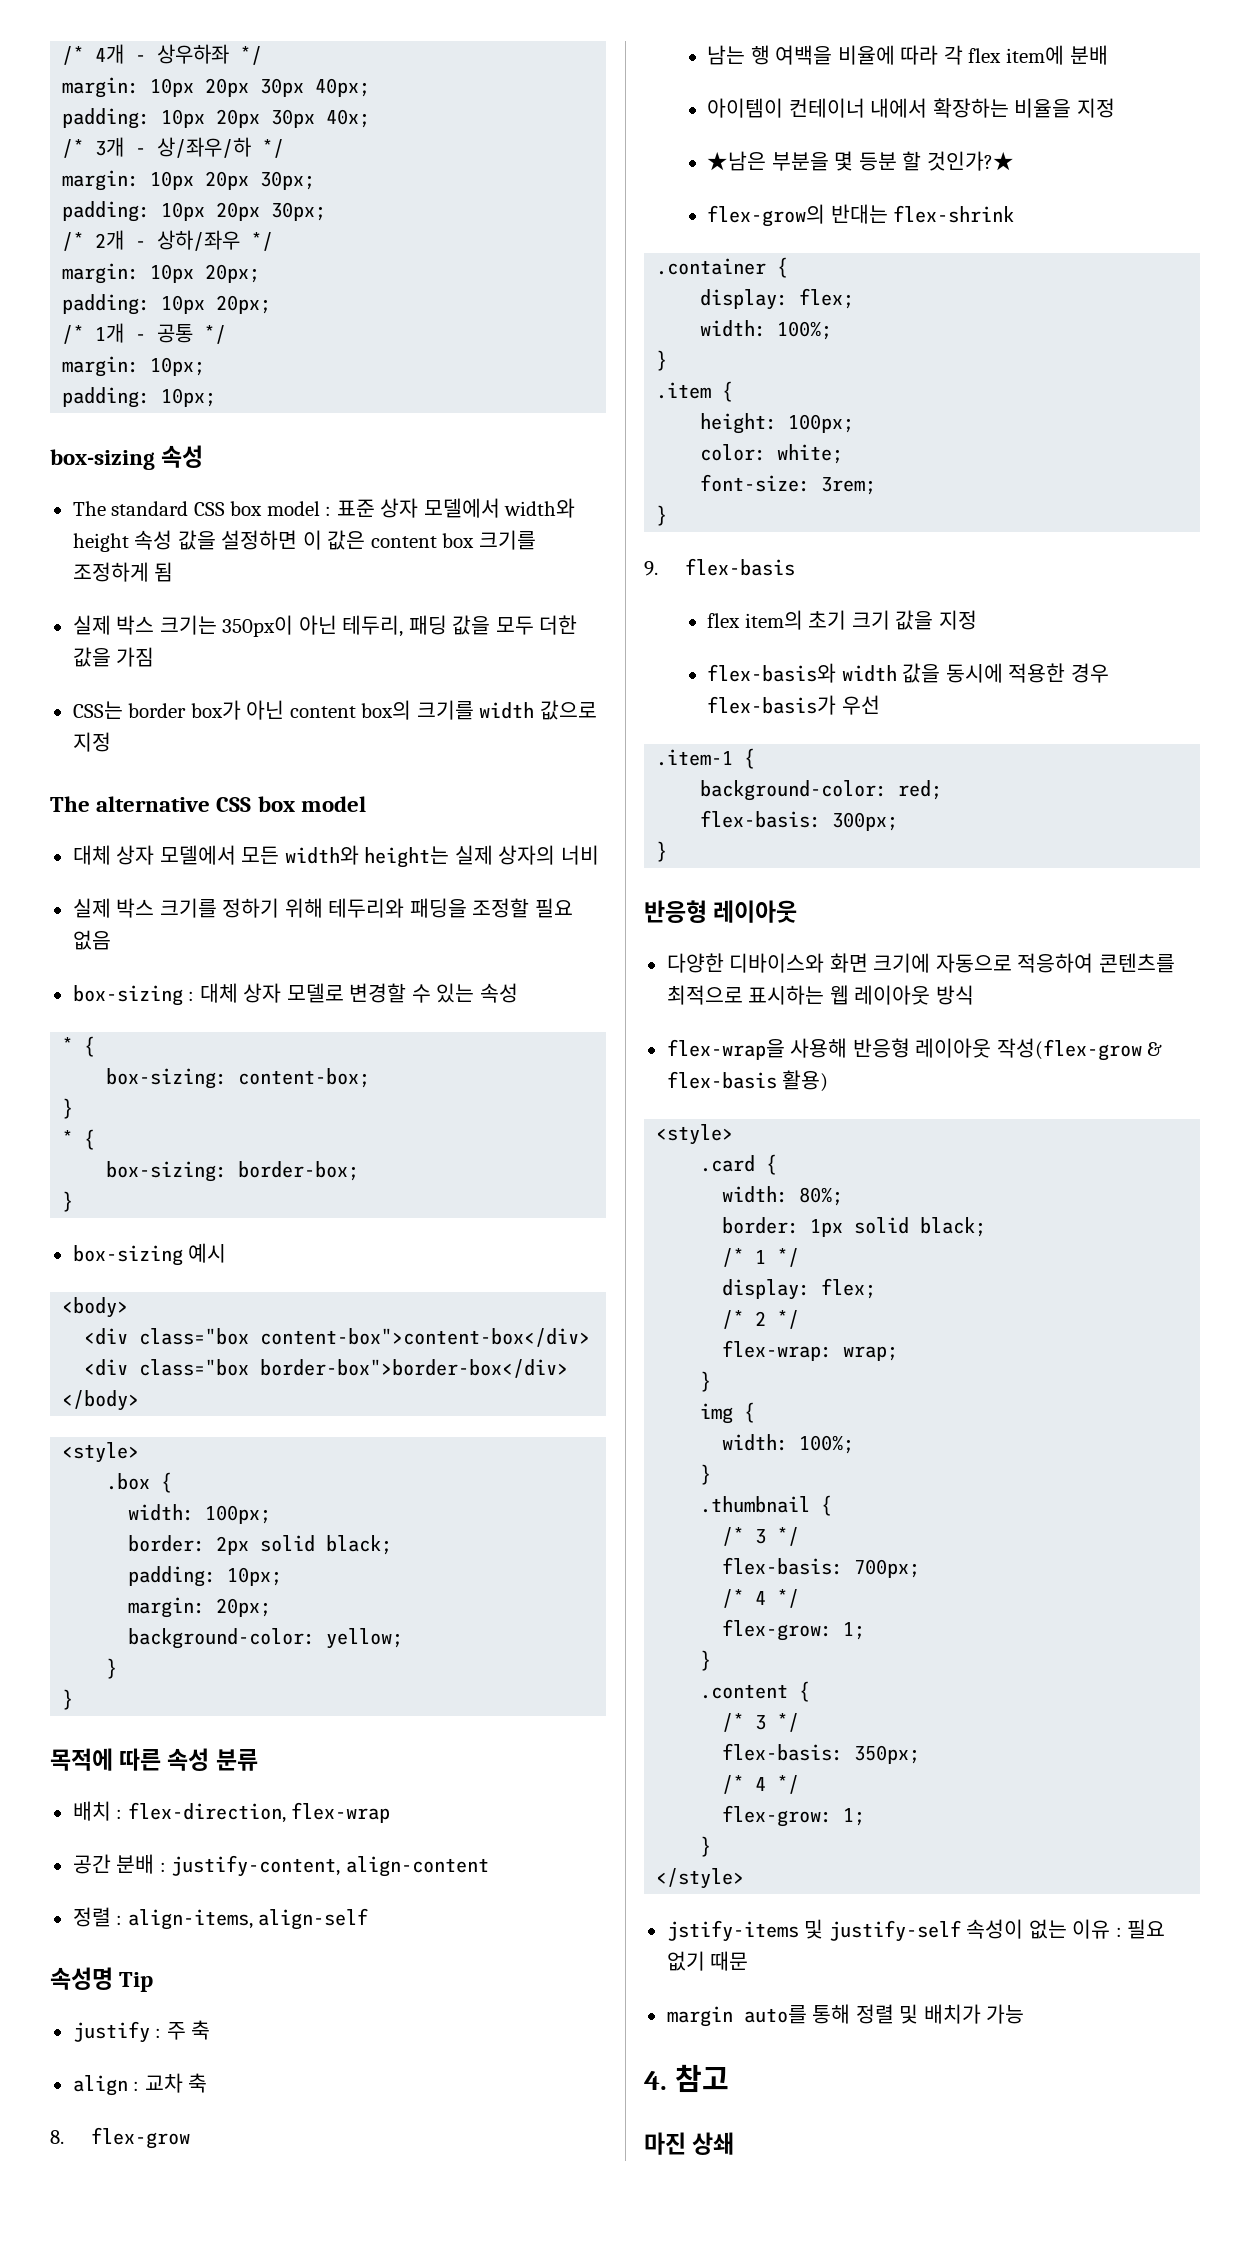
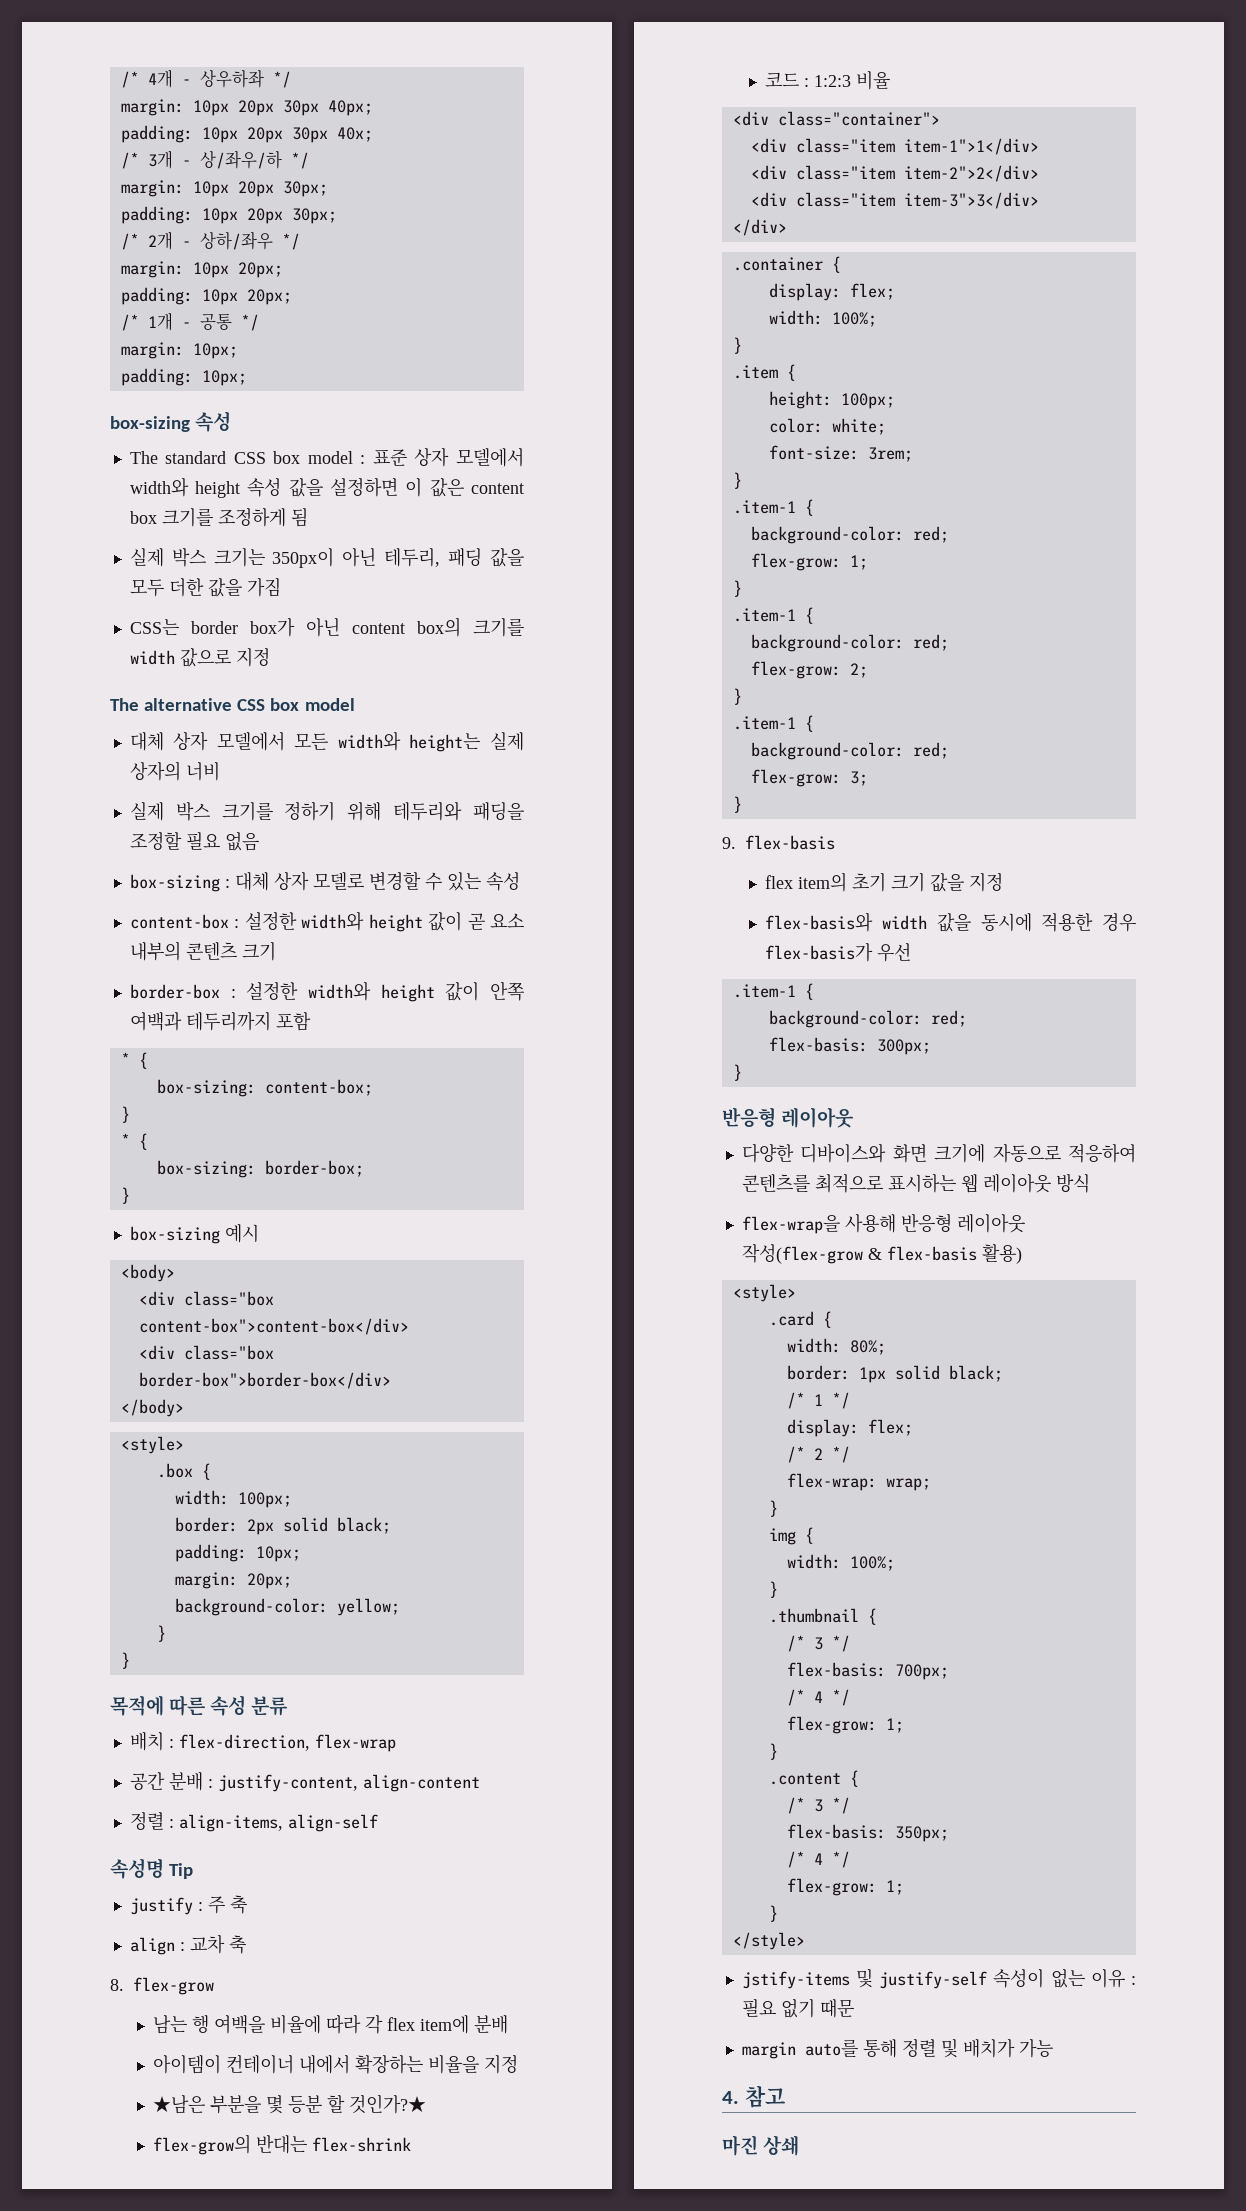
+ content-box : 설정한 width와 height 값이 곧 요소 내부의 콘텐츠 크기
+ border-box : 설정한 width와 height 값이 안쪽 여백과 테두리까지 포함
+ 코드 : 1:2:3 비율
+ <div class="container">
+ <div class="item item-1">1</div>
+ <div class="item item-2">2</div>
+ <div class="item item-3">3</div>
+ </div>
  font-size: 3rem;
+ }
+ .item-1 {
+ background-color: red;
+ flex-grow: 1;
+ }
+ .item-1 {
+ background-color: red;
+ flex-grow: 2;
+ }
+ .item-1 {
+ background-color: red;
+ flex-grow: 3;

